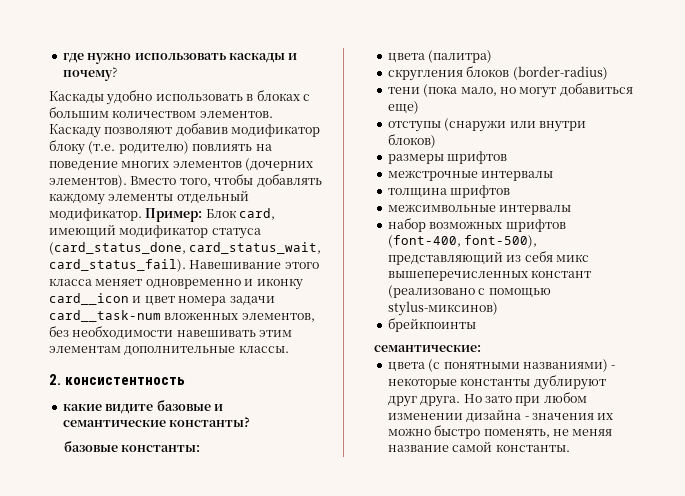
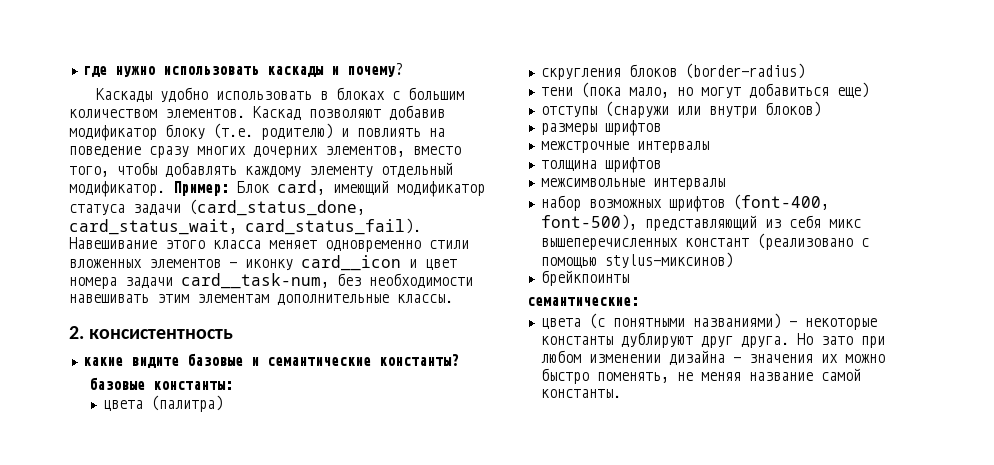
- Каскаду позволяют добавив модификатор блоку (т.е. родителю) повлиять на поведение многих элементов (дочерних элементов). Вместо того, чтобы добавлять каждому элементы отдельный модификатор.
+ Каскад позволяют добавив модификатор блоку (т.е. родителю) и повлиять на поведение сразу многих дочерних элементов, вместо того, чтобы добавлять каждому элементу отдельный модификатор.
- Пример: Блок card, имеющий модификатор статуса (card_status_done, card_status_wait, card_status_fail).
+ Пример: Блок card, имеющий модификатор статуса задачи (card_status_done, card_status_wait, card_status_fail).
- Навешивание этого класса меняет одновременно и иконку card__icon и цвет номера задачи card__task-num вложенных элементов, без необходимости навешивать этим элементам дополнительные классы.
+ Навешивание этого класса меняет одновременно стили вложенных элементов - иконку card__icon и цвет номера задачи card__task-num, без необходимости навешивать этим элементам дополнительные классы.

